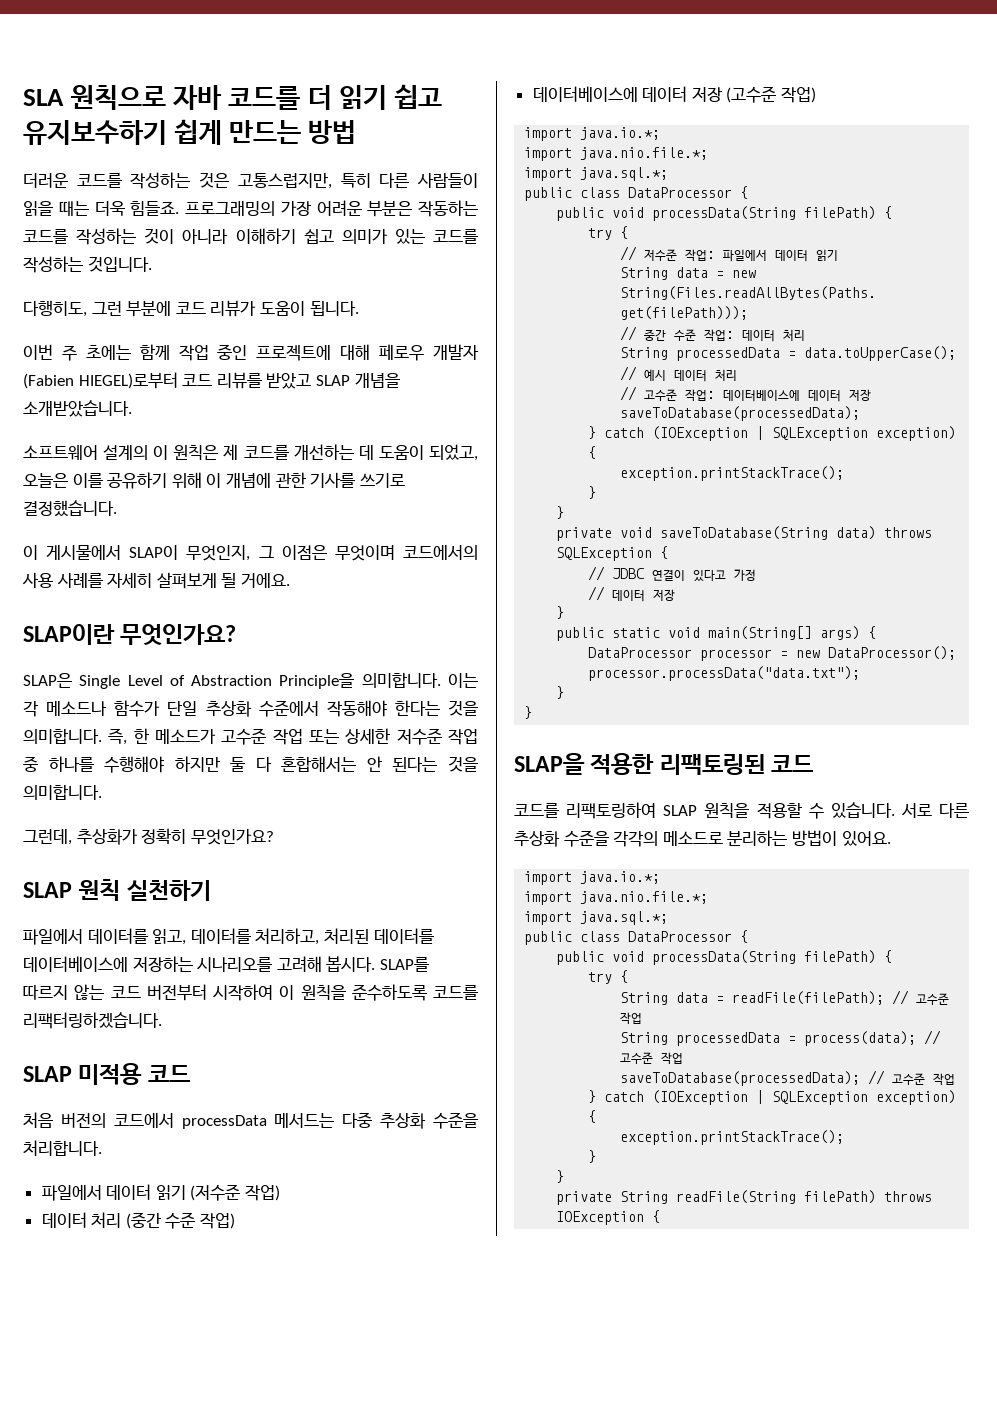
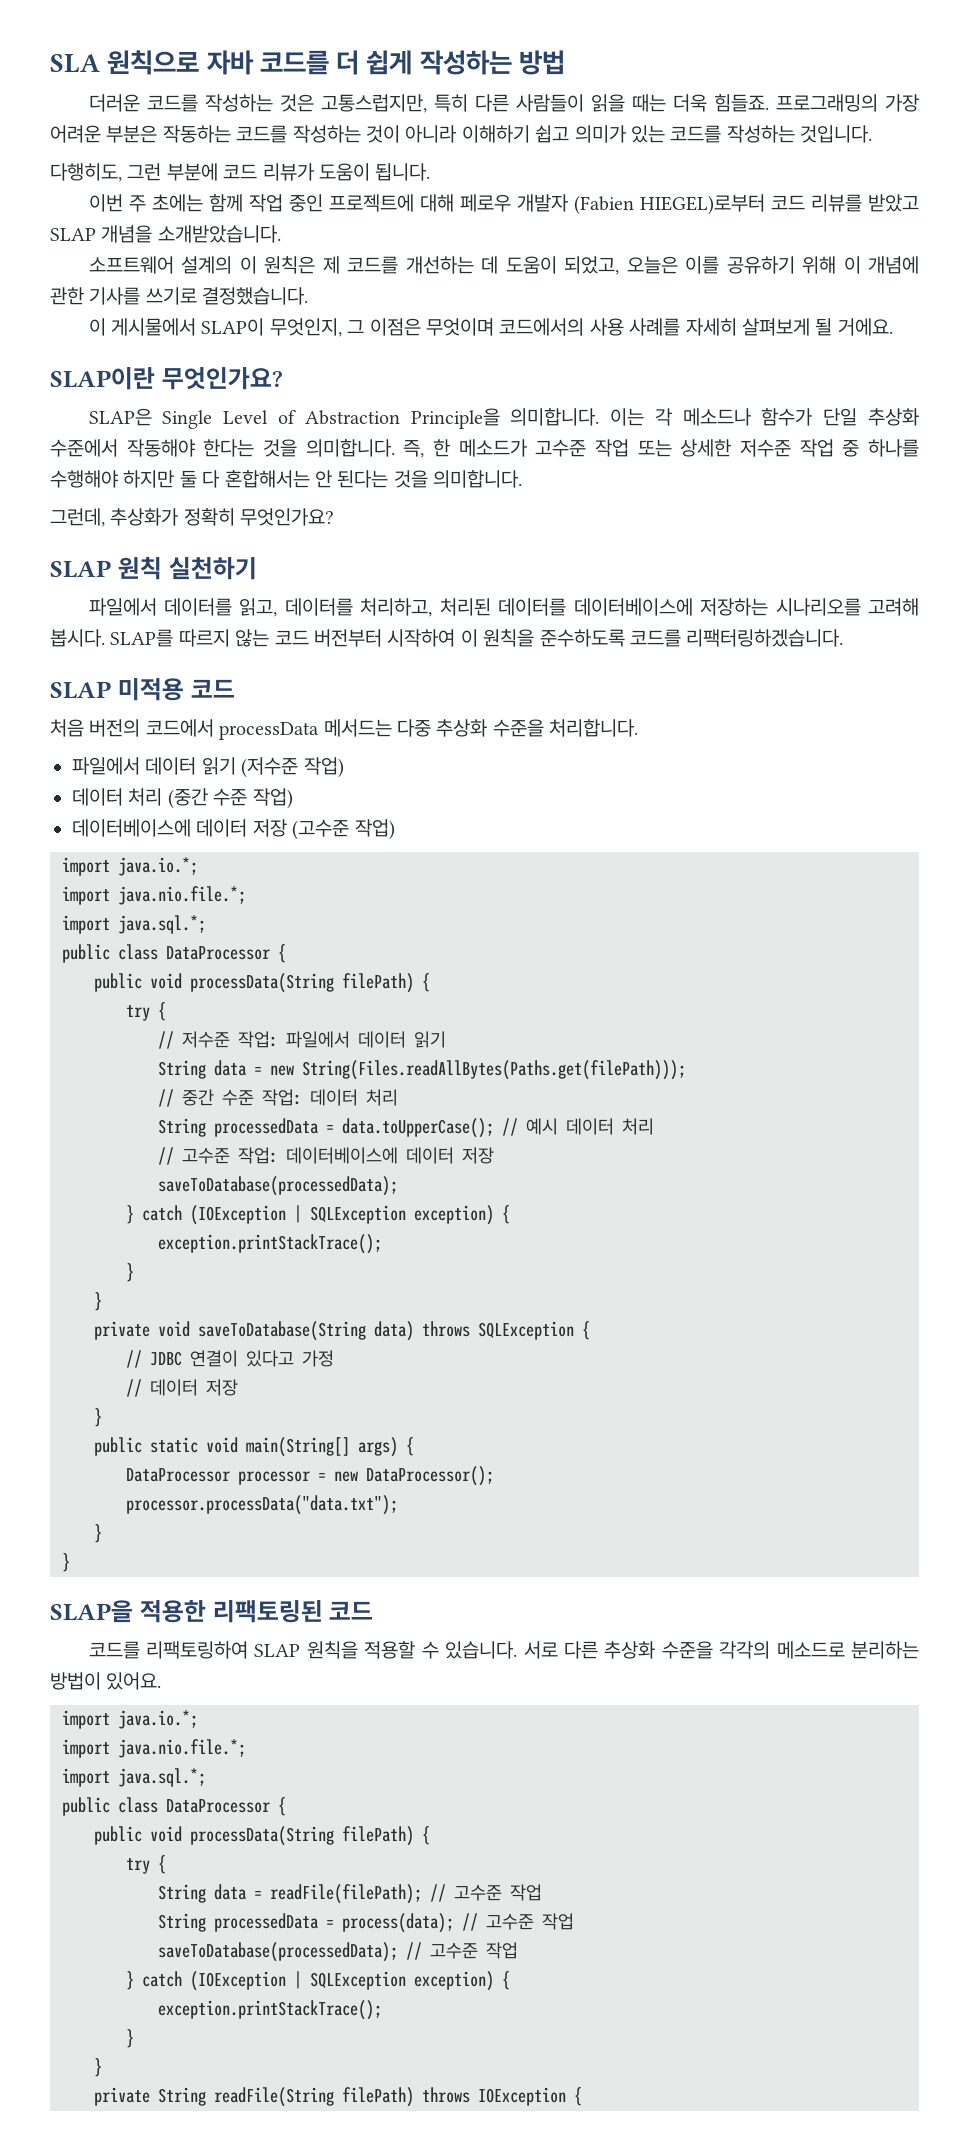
- SLA 원칙으로 자바 코드를 더 읽기 쉽고 유지보수하기 쉽게 만드는 방법
+ SLA 원칙으로 자바 코드를 더 쉽게 작성하는 방법

